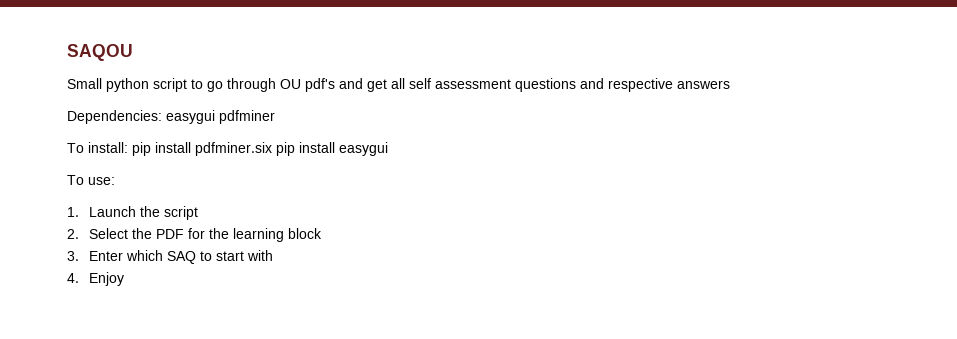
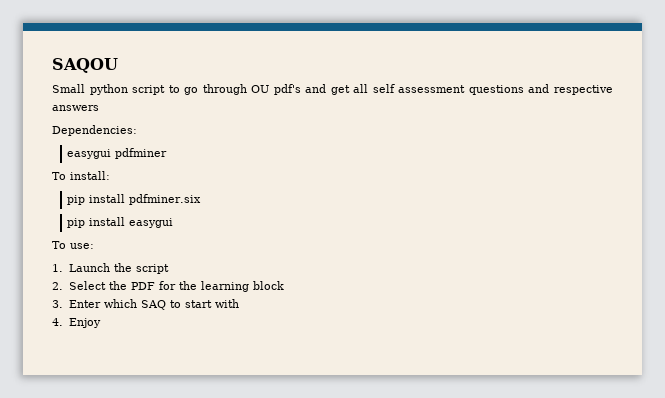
- Dependencies: easygui pdfminer
+ Dependencies:
+ easygui pdfminer
- To install: pip install pdfminer.six pip install easygui
+ To install:
+ pip install pdfminer.six
+ pip install easygui

